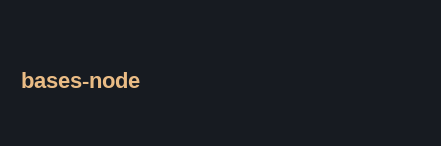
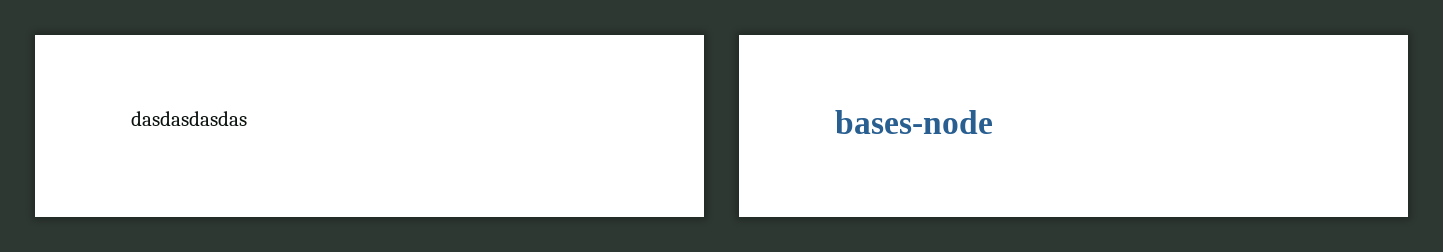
+ dasdasdasdas

